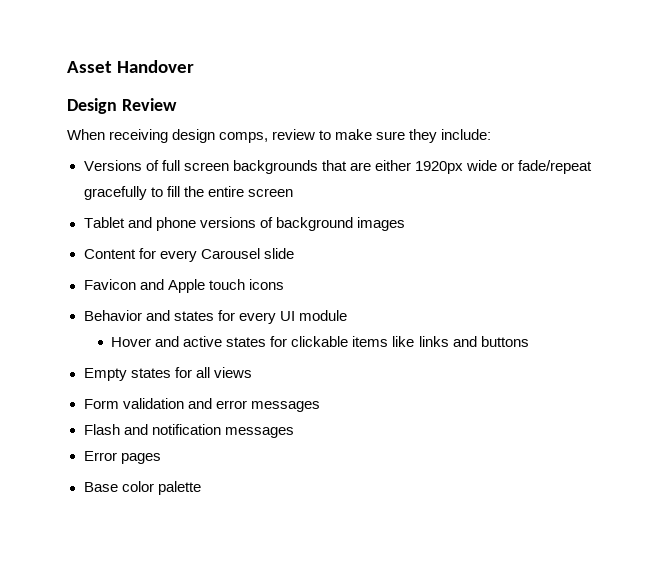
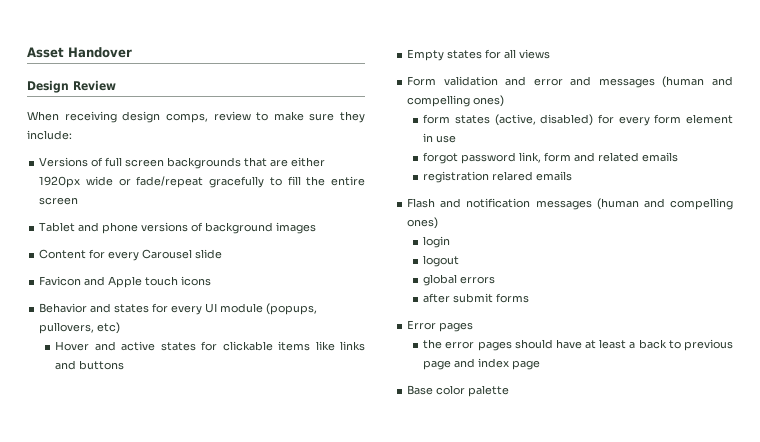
- Behavior and states for every UI module
+ Behavior and states for every UI module (popups, pullovers, etc)
- Form validation and error messages
- Flash and notification messages
+ Form validation and error and messages (human and compelling ones)
+ form states (active, disabled) for every form element in use
+ forgot password link, form and related emails
+ registration relared emails
+ Flash and notification messages (human and compelling ones)
+ login
+ logout
+ global errors
+ after submit forms
  Error pages
+ the error pages should have at least a back to previous page and index page

